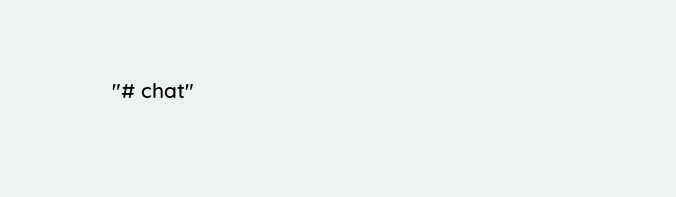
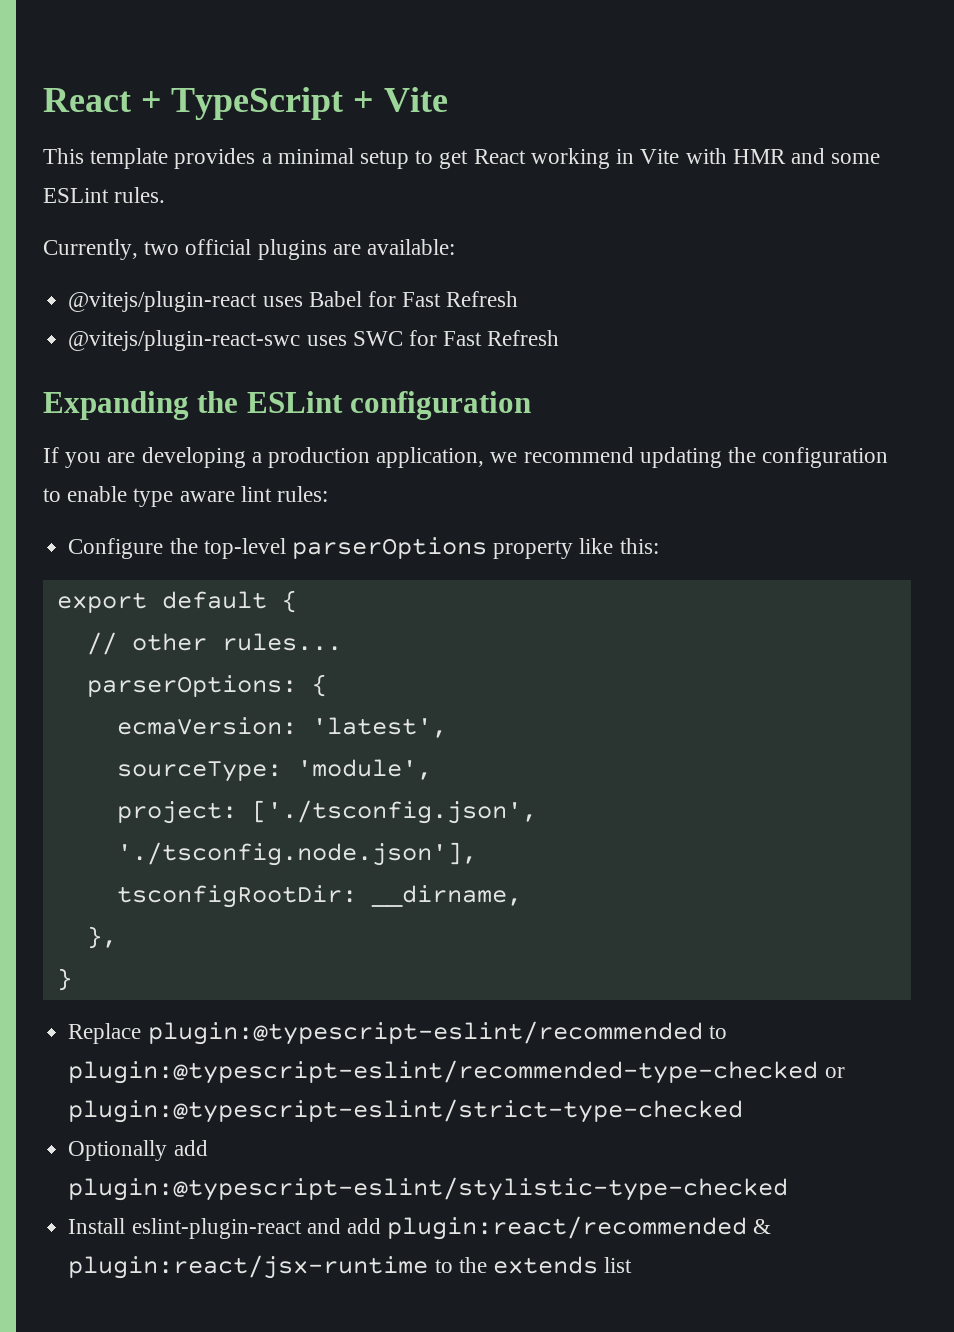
- "# chat"
+ React + TypeScript + Vite
+ This template provides a minimal setup to get React working in Vite with HMR and some ESLint rules.
+ Currently, two official plugins are available:
+ @vitejs/plugin-react uses Babel for Fast Refresh
+ @vitejs/plugin-react-swc uses SWC for Fast Refresh
+ Expanding the ESLint configuration
+ If you are developing a production application, we recommend updating the configuration to enable type aware lint rules:
+ Configure the top-level parserOptions property like this:
+ export default {
+ // other rules...
+ parserOptions: {
+ ecmaVersion: 'latest',
+ sourceType: 'module',
+ project: ['./tsconfig.json', './tsconfig.node.json'],
+ tsconfigRootDir: __dirname,
+ },
+ }
+ Replace plugin:@typescript-eslint/recommended to plugin:@typescript-eslint/recommended-type-checked or plugin:@typescript-eslint/strict-type-checked
+ Optionally add plugin:@typescript-eslint/stylistic-type-checked
+ Install eslint-plugin-react and add plugin:react/recommended & plugin:react/jsx-runtime to the extends list

